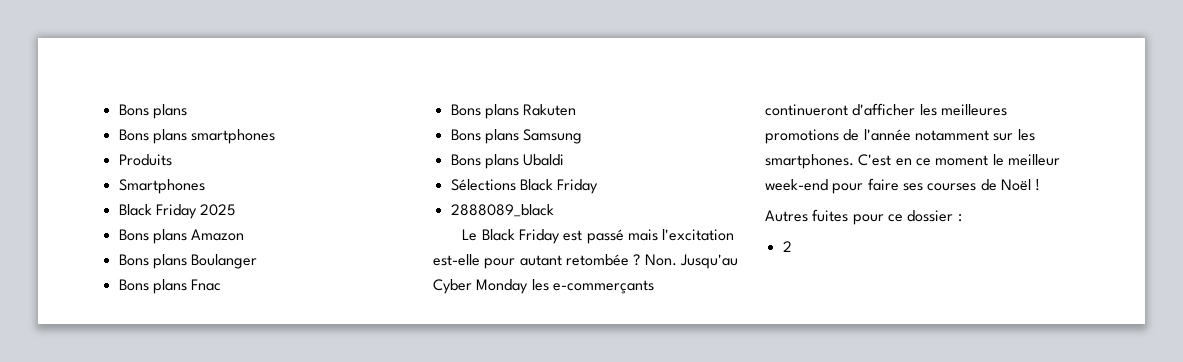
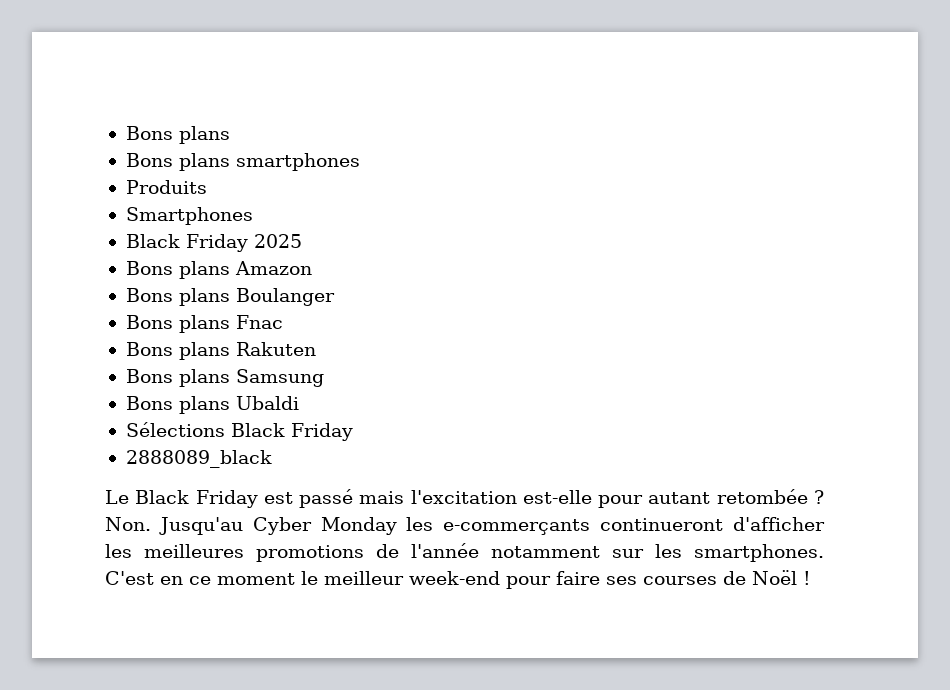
- Autres fuites pour ce dossier :
- 2

